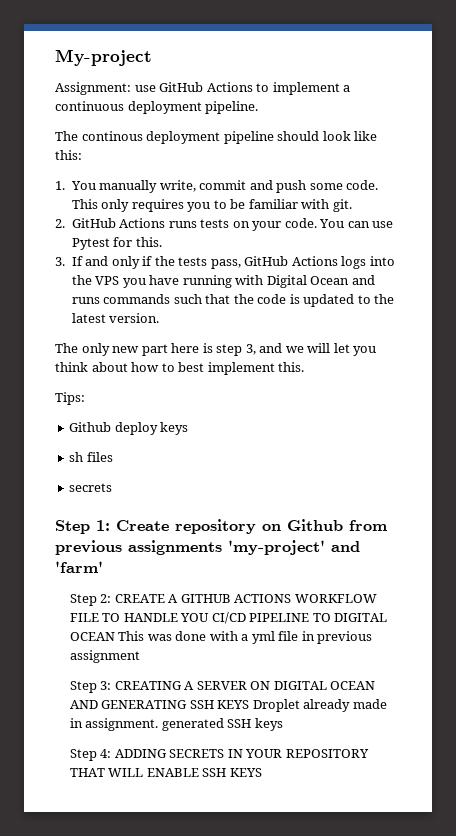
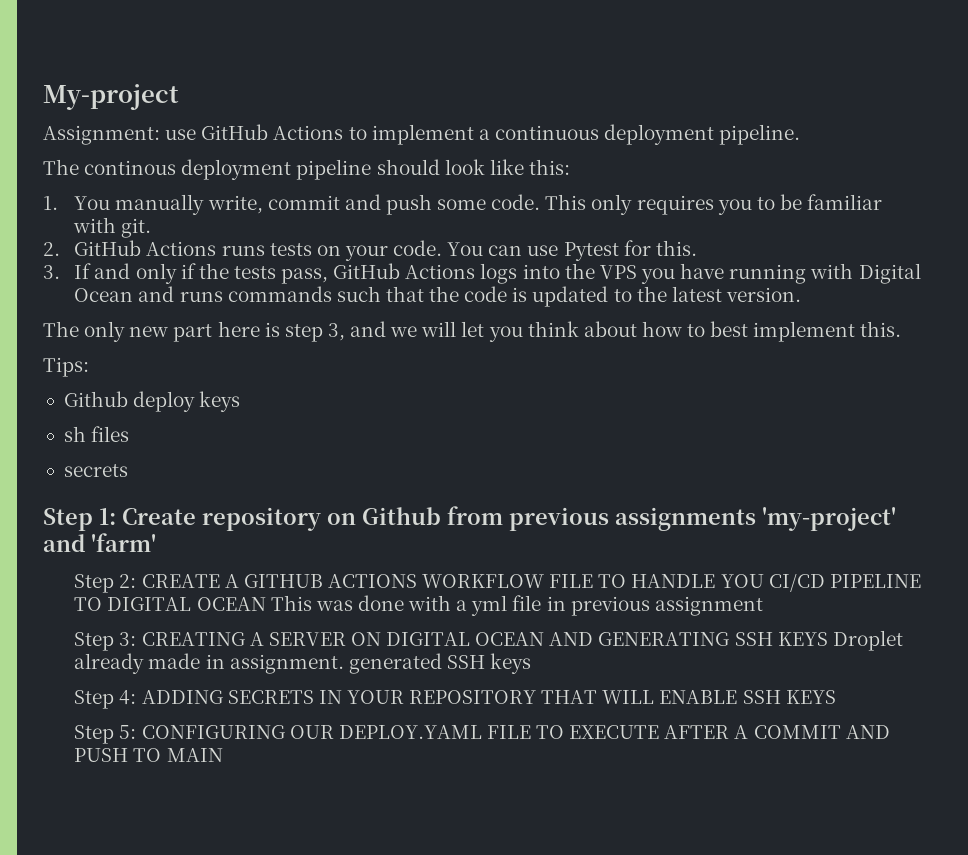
+ Step 5: CONFIGURING OUR DEPLOY.YAML FILE TO EXECUTE AFTER A COMMIT AND PUSH TO MAIN

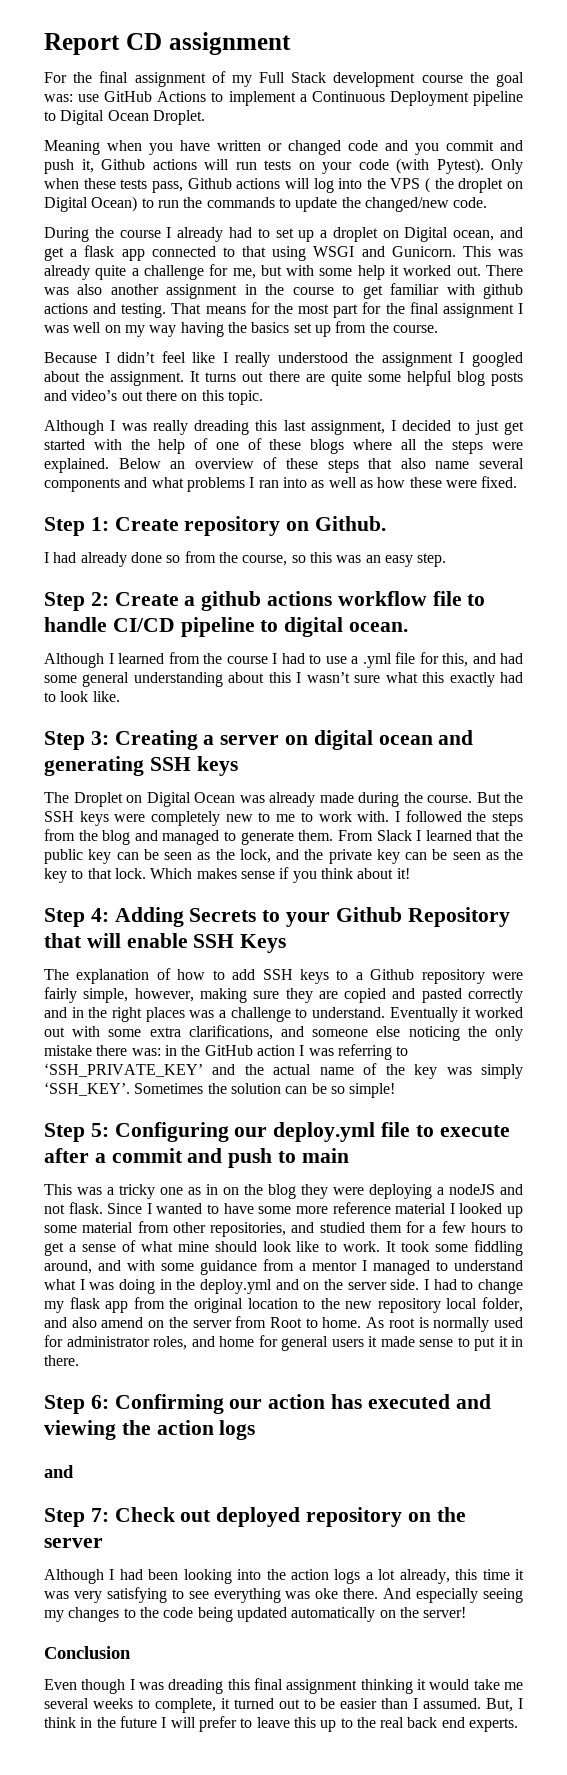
- My-project
- Assignment: use GitHub Actions to implement a continuous deployment pipeline.
- The continous deployment pipeline should look like this:
- 1. You manually write, commit and push some code. This only requires you to be familiar with git.
- 2. GitHub Actions runs tests on your code. You can use Pytest for this.
- 3. If and only if the tests pass, GitHub Actions logs into the VPS you have running with Digital Ocean and runs commands such that the code is updated to the latest version.
- The only new part here is step 3, and we will let you think about how to best implement this.
- Tips:
- Github deploy keys
- sh files
- secrets
+ Report CD assignment
+ For the final assignment of my Full Stack development course the goal was: use GitHub Actions to implement a Continuous Deployment pipeline to Digital Ocean Droplet.
+ Meaning when you have written or changed code and you commit and push it, Github actions will run tests on your code (with Pytest). Only when these tests pass, Github actions will log into the VPS ( the droplet on Digital Ocean) to run the commands to update the changed/new code.
+ During the course I already had to set up a droplet on Digital ocean, and get a flask app connected to that using WSGI and Gunicorn. This was already quite a challenge for me, but with some help it worked out. There was also another assignment in the course to get familiar with github actions and testing. That means for the most part for the final assignment I was well on my way having the basics set up from the course.
+ Because I didn’t feel like I really understood the assignment I googled about the assignment. It turns out there are quite some helpful blog posts and video’s out there on this topic.
+ Although I was really dreading this last assignment, I decided to just get started with the help of one of these blogs where all the steps were explained. Below an overview of these steps that also name several components and what problems I ran into as well as how these were fixed.
- Step 1: Create repository on Github from previous assignments 'my-project' and 'farm'
- Step 2: CREATE A GITHUB ACTIONS WORKFLOW FILE TO HANDLE YOU CI/CD PIPELINE TO DIGITAL OCEAN This was done with a yml file in previous assignment
- Step 3: CREATING A SERVER ON DIGITAL OCEAN AND GENERATING SSH KEYS Droplet already made in assignment. generated SSH keys
- Step 4: ADDING SECRETS IN YOUR REPOSITORY THAT WILL ENABLE SSH KEYS
- Step 5: CONFIGURING OUR DEPLOY.YAML FILE TO EXECUTE AFTER A COMMIT AND PUSH TO MAIN
+ Step 1: Create repository on Github.
+ I had already done so from the course, so this was an easy step.
+ Step 2: Create a github actions workflow file to handle CI/CD pipeline to digital ocean.
+ Although I learned from the course I had to use a .yml file for this, and had some general understanding about this I wasn’t sure what this exactly had to look like.
+ Step 3: Creating a server on digital ocean and generating SSH keys
+ The Droplet on Digital Ocean was already made during the course. But the SSH keys were completely new to me to work with. I followed the steps from the blog and managed to generate them. From Slack I learned that the public key can be seen as the lock, and the private key can be seen as the key to that lock. Which makes sense if you think about it!
+ Step 4: Adding Secrets to your Github Repository that will enable SSH Keys
+ The explanation of how to add SSH keys to a Github repository were fairly simple, however, making sure they are copied and pasted correctly and in the right places was a challenge to understand. Eventually it worked out with some extra clarifications, and someone else noticing the only mistake there was: in the GitHub action I was referring to ‘SSH_PRIVATE_KEY’ and the actual name of the key was simply ‘SSH_KEY’. Sometimes the solution can be so simple!
+ Step 5: Configuring our deploy.yml file to execute after a commit and push to main
+ This was a tricky one as in on the blog they were deploying a nodeJS and not flask. Since I wanted to have some more reference material I looked up some material from other repositories, and studied them for a few hours to get a sense of what mine should look like to work. It took some fiddling around, and with some guidance from a mentor I managed to understand what I was doing in the deploy.yml and on the server side. I had to change my flask app from the original location to the new repository local folder, and also amend on the server from Root to home. As root is normally used for administrator roles, and home for general users it made sense to put it in there.
+ Step 6: Confirming our action has executed and viewing the action logs
+ and
+ Step 7: Check out deployed repository on the server
+ Although I had been looking into the action logs a lot already, this time it was very satisfying to see everything was oke there. And especially seeing my changes to the code being updated automatically on the server!
+ Conclusion
+ Even though I was dreading this final assignment thinking it would take me several weeks to complete, it turned out to be easier than I assumed. But, I think in the future I will prefer to leave this up to the real back end experts.

